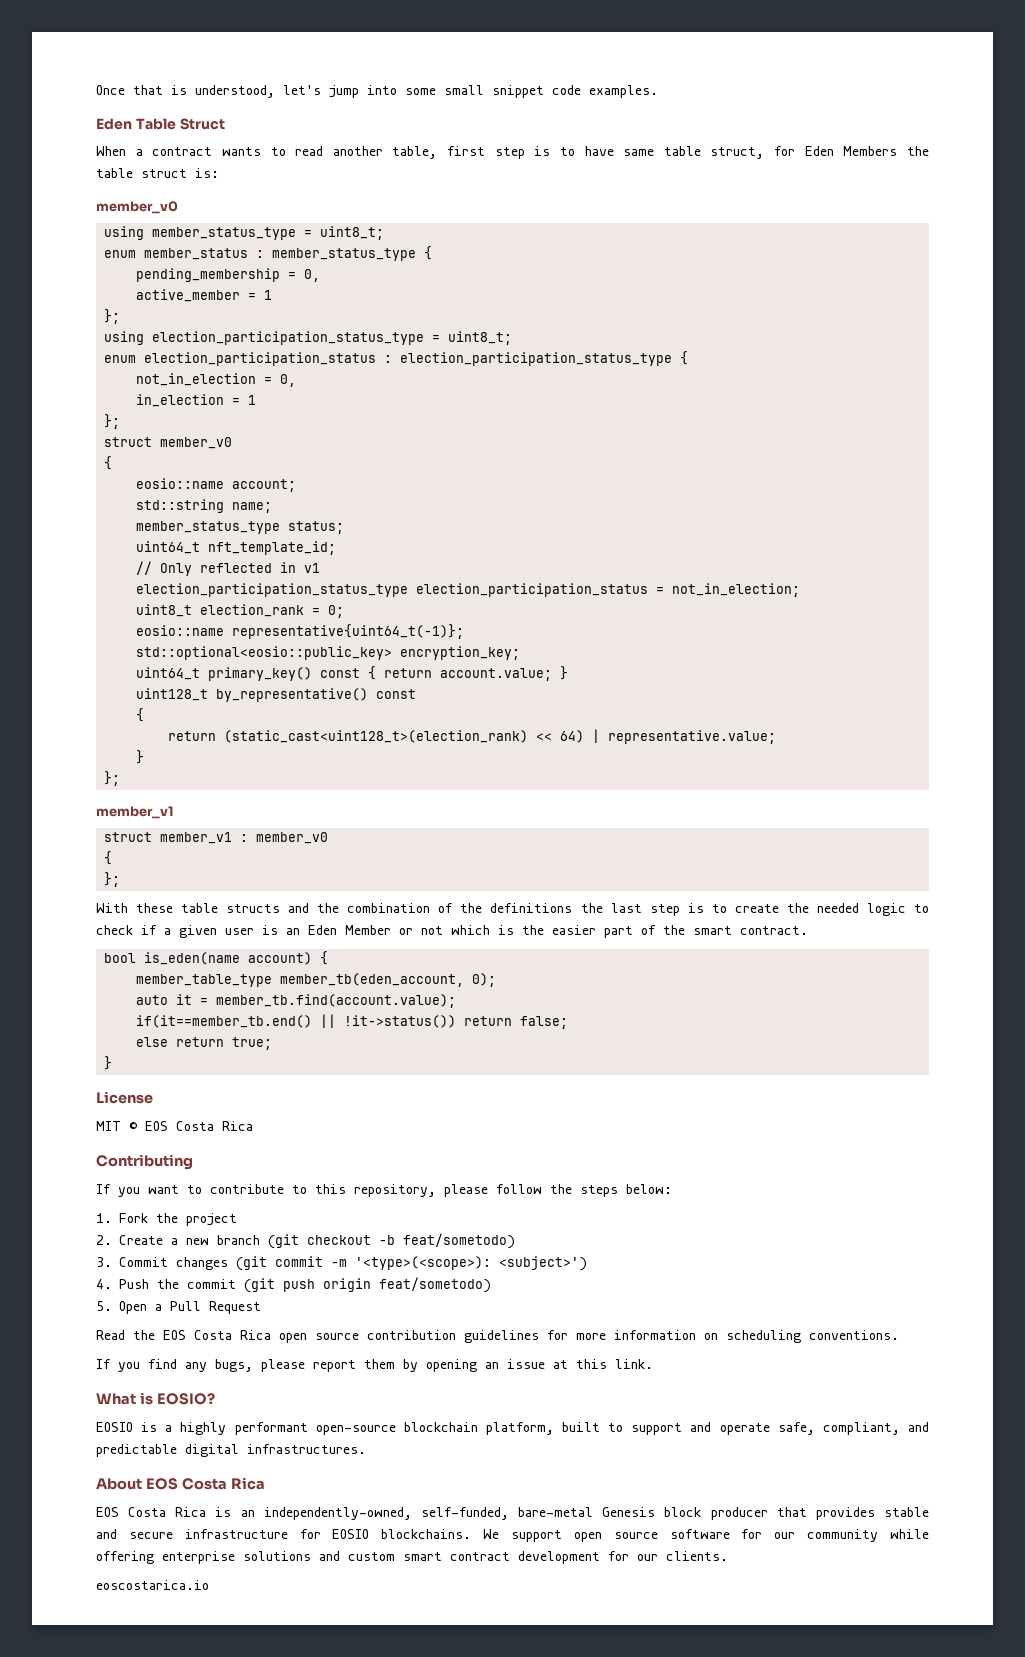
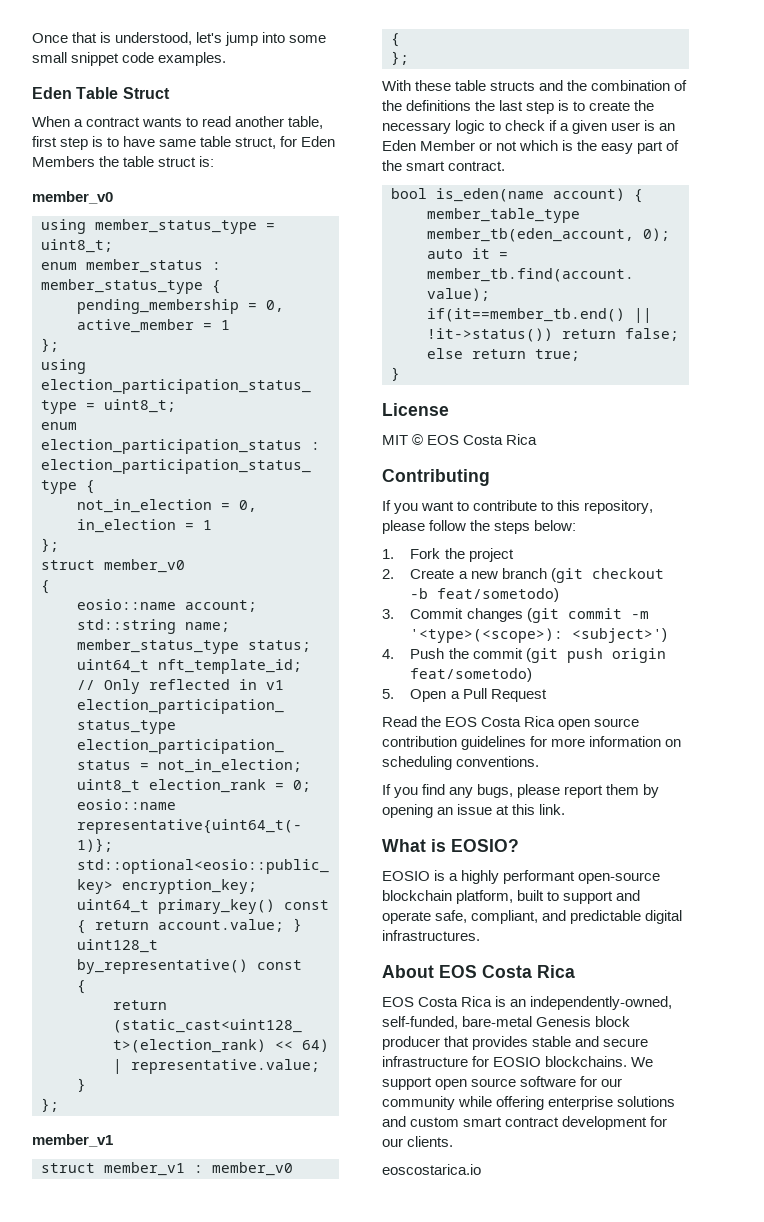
- With these table structs and the combination of the definitions the last step is to create the needed logic to check if a given user is an Eden Member or not which is the easier part of the smart contract.
+ With these table structs and the combination of the definitions the last step is to create the necessary logic to check if a given user is an Eden Member or not which is the easy part of the smart contract.

